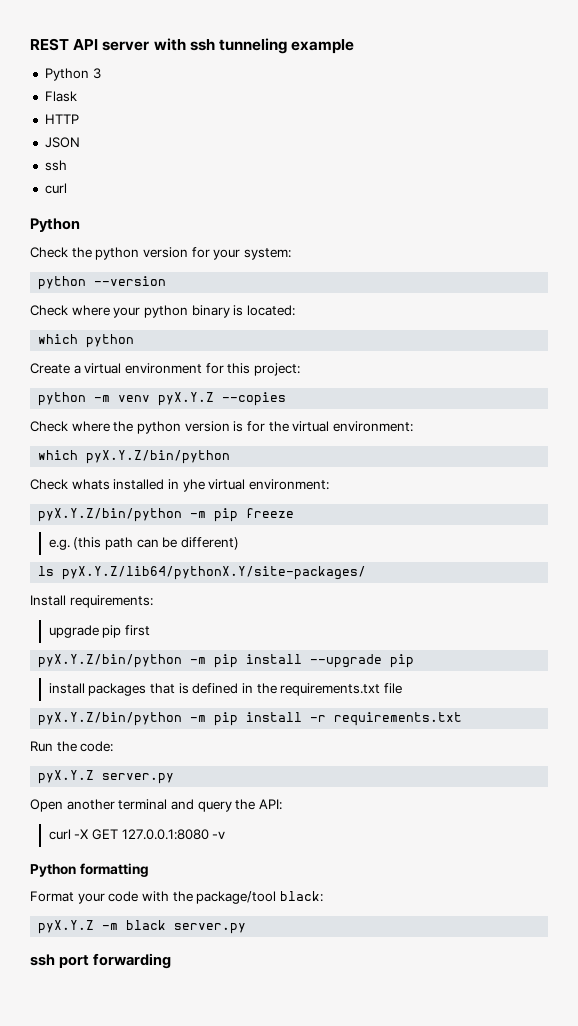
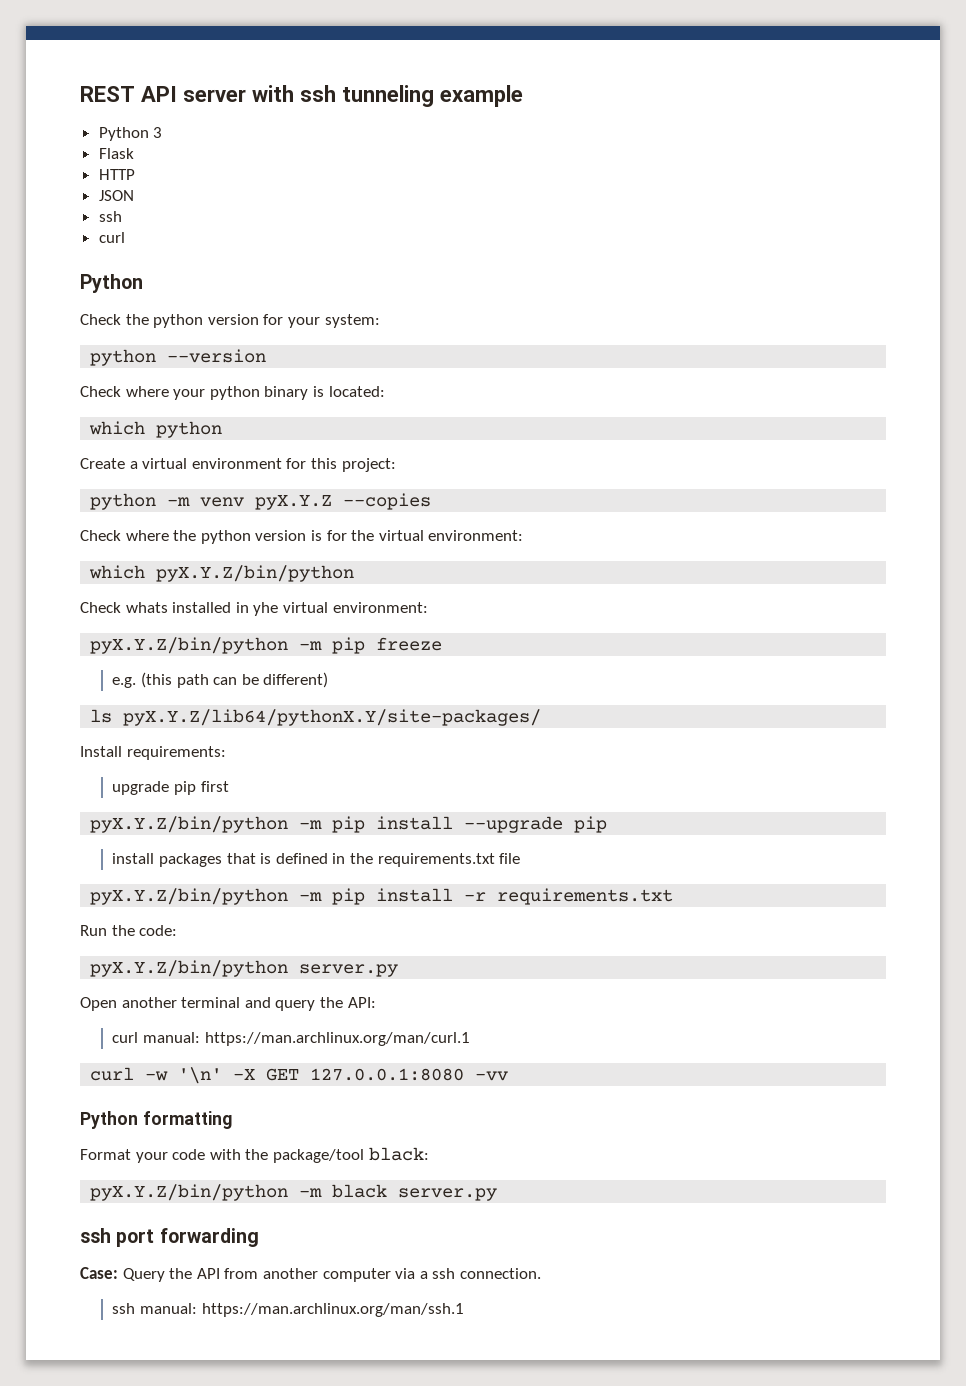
- pyX.Y.Z server.py
+ pyX.Y.Z/bin/python server.py
- curl -X GET 127.0.0.1:8080 -v
+ curl manual: https://man.archlinux.org/man/curl.1
+ curl -w '\n' -X GET 127.0.0.1:8080 -vv
- pyX.Y.Z -m black server.py
+ pyX.Y.Z/bin/python -m black server.py
+ Case: Query the API from another computer via a ssh connection.
+ ssh manual: https://man.archlinux.org/man/ssh.1

